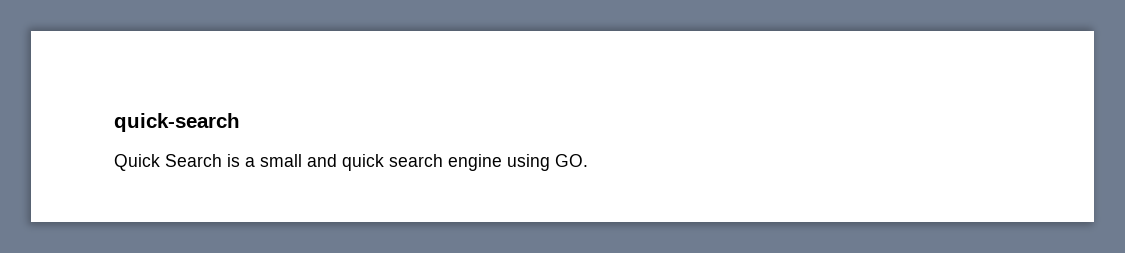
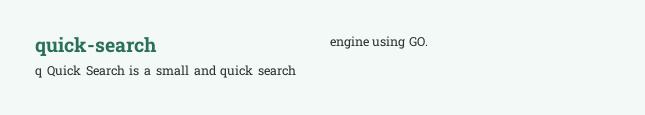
- Quick Search is a small and quick search engine using GO.
+ q Quick Search is a small and quick search engine using GO.

